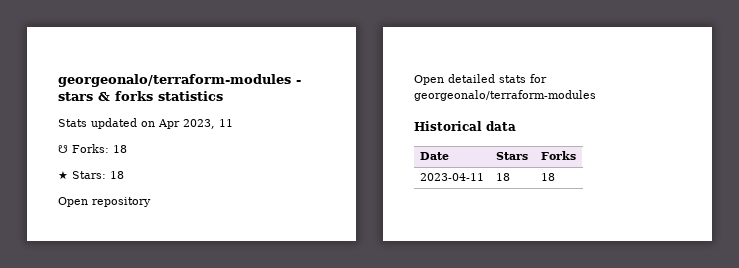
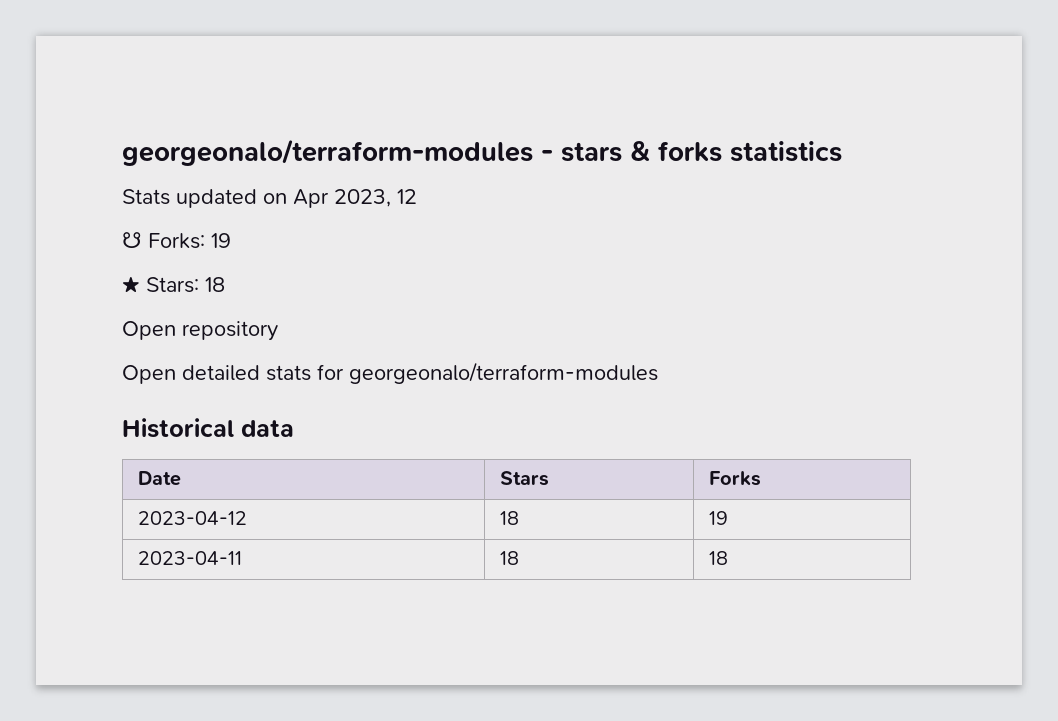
- Stats updated on Apr 2023, 11
+ Stats updated on Apr 2023, 12
- ☋ Forks: 18
+ ☋ Forks: 19
+ 2023-04-12 | 18 | 19

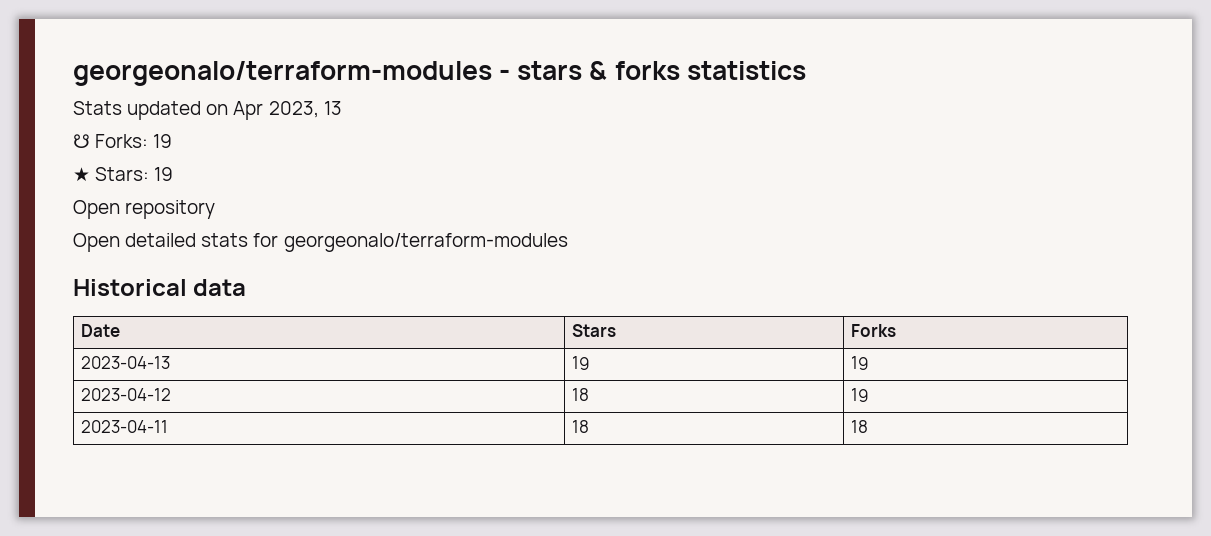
- Stats updated on Apr 2023, 12
+ Stats updated on Apr 2023, 13
- ★ Stars: 18
+ ★ Stars: 19
+ 2023-04-13 | 19 | 19

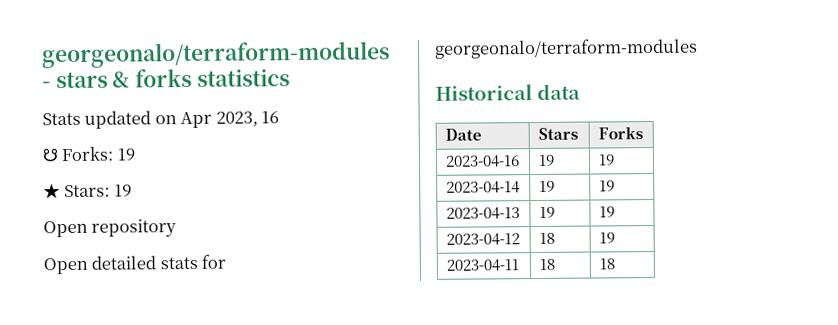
- Stats updated on Apr 2023, 13
+ Stats updated on Apr 2023, 16
+ 2023-04-16 | 19 | 19
+ 2023-04-14 | 19 | 19

